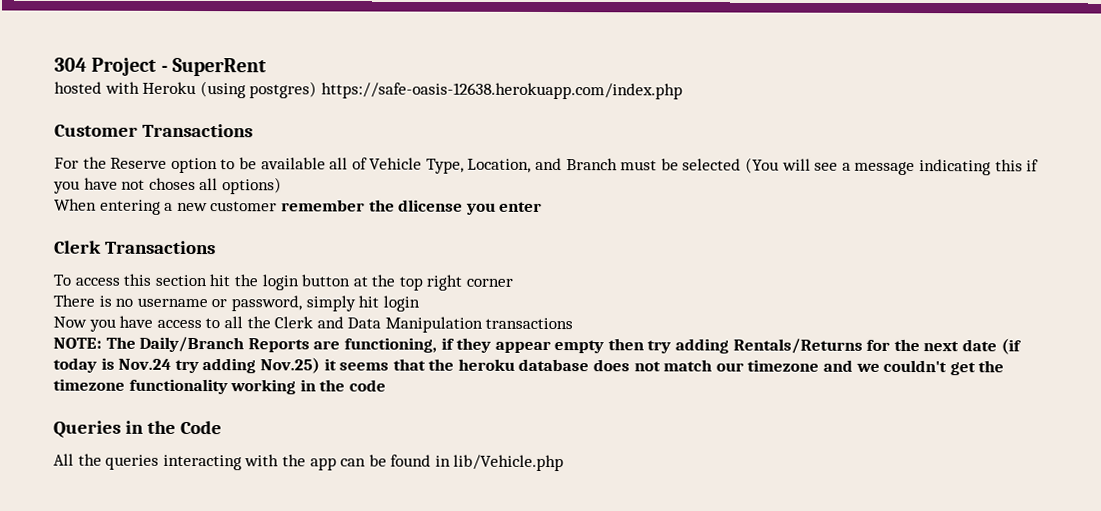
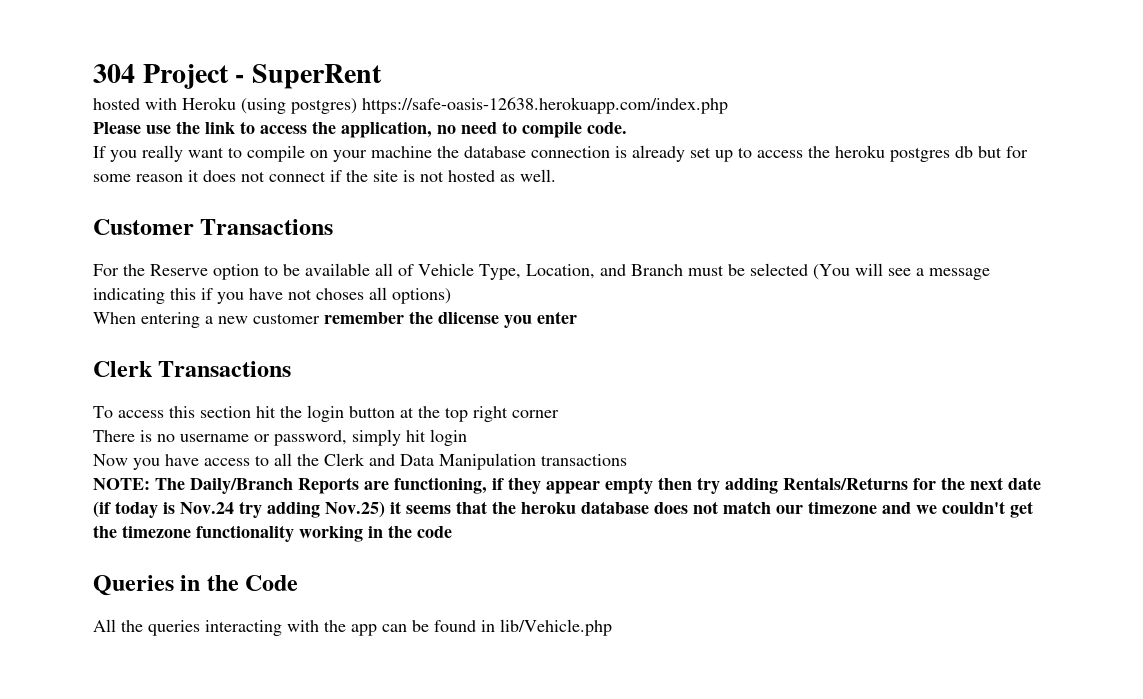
+ Please use the link to access the application, no need to compile code.
+ If you really want to compile on your machine the database connection is already set up to access the heroku postgres db but for some reason it does not connect if the site is not hosted as well.

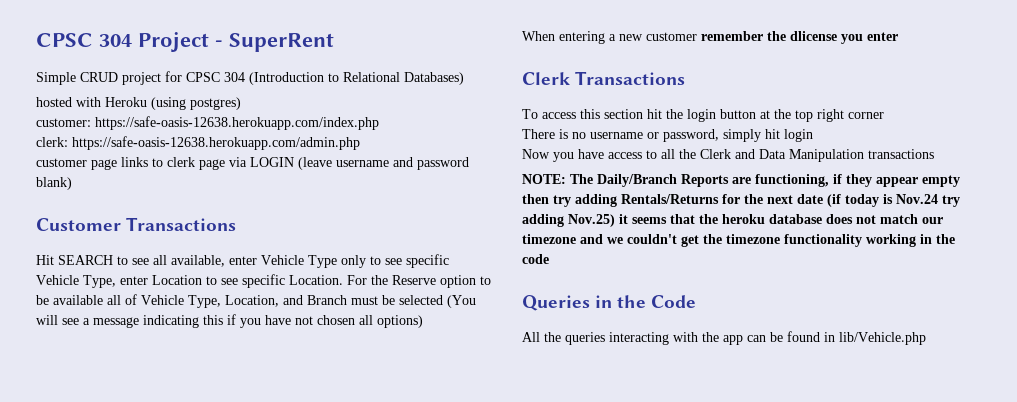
- 304 Project - SuperRent
+ CPSC 304 Project - SuperRent
+ Simple CRUD project for CPSC 304 (Introduction to Relational Databases)
- hosted with Heroku (using postgres) https://safe-oasis-12638.herokuapp.com/index.php
+ hosted with Heroku (using postgres)
+ customer: https://safe-oasis-12638.herokuapp.com/index.php
- Please use the link to access the application, no need to compile code.
- If you really want to compile on your machine the database connection is already set up to access the heroku postgres db but for some reason it does not connect if the site is not hosted as well.
+ clerk: https://safe-oasis-12638.herokuapp.com/admin.php
+ customer page links to clerk page via LOGIN (leave username and password blank)
  Customer Transactions
- For the Reserve option to be available all of Vehicle Type, Location, and Branch must be selected (You will see a message indicating this if you have not choses all options)
+ Hit SEARCH to see all available, enter Vehicle Type only to see specific Vehicle Type, enter Location to see specific Location. For the Reserve option to be available all of Vehicle Type, Location, and Branch must be selected (You will see a message indicating this if you have not chosen all options)

